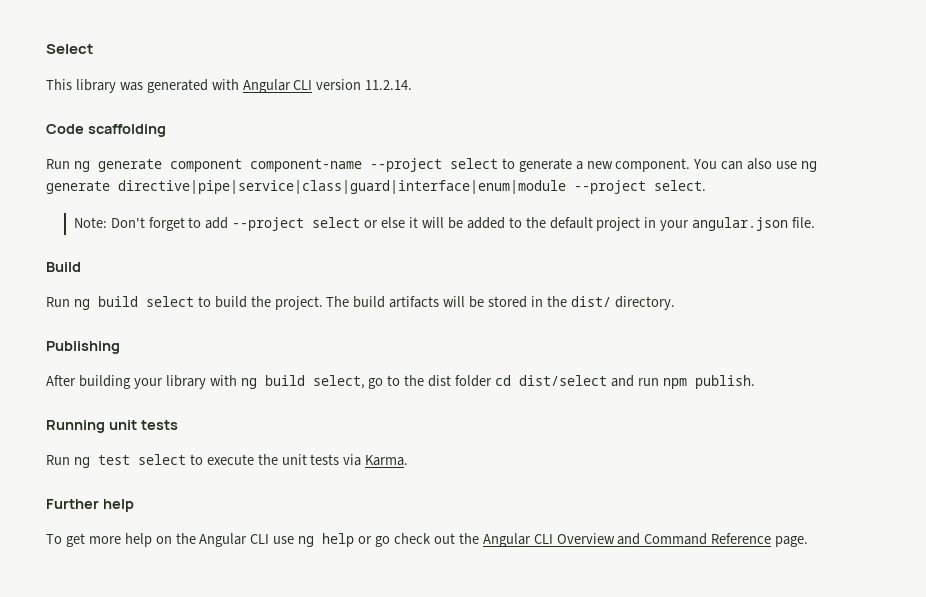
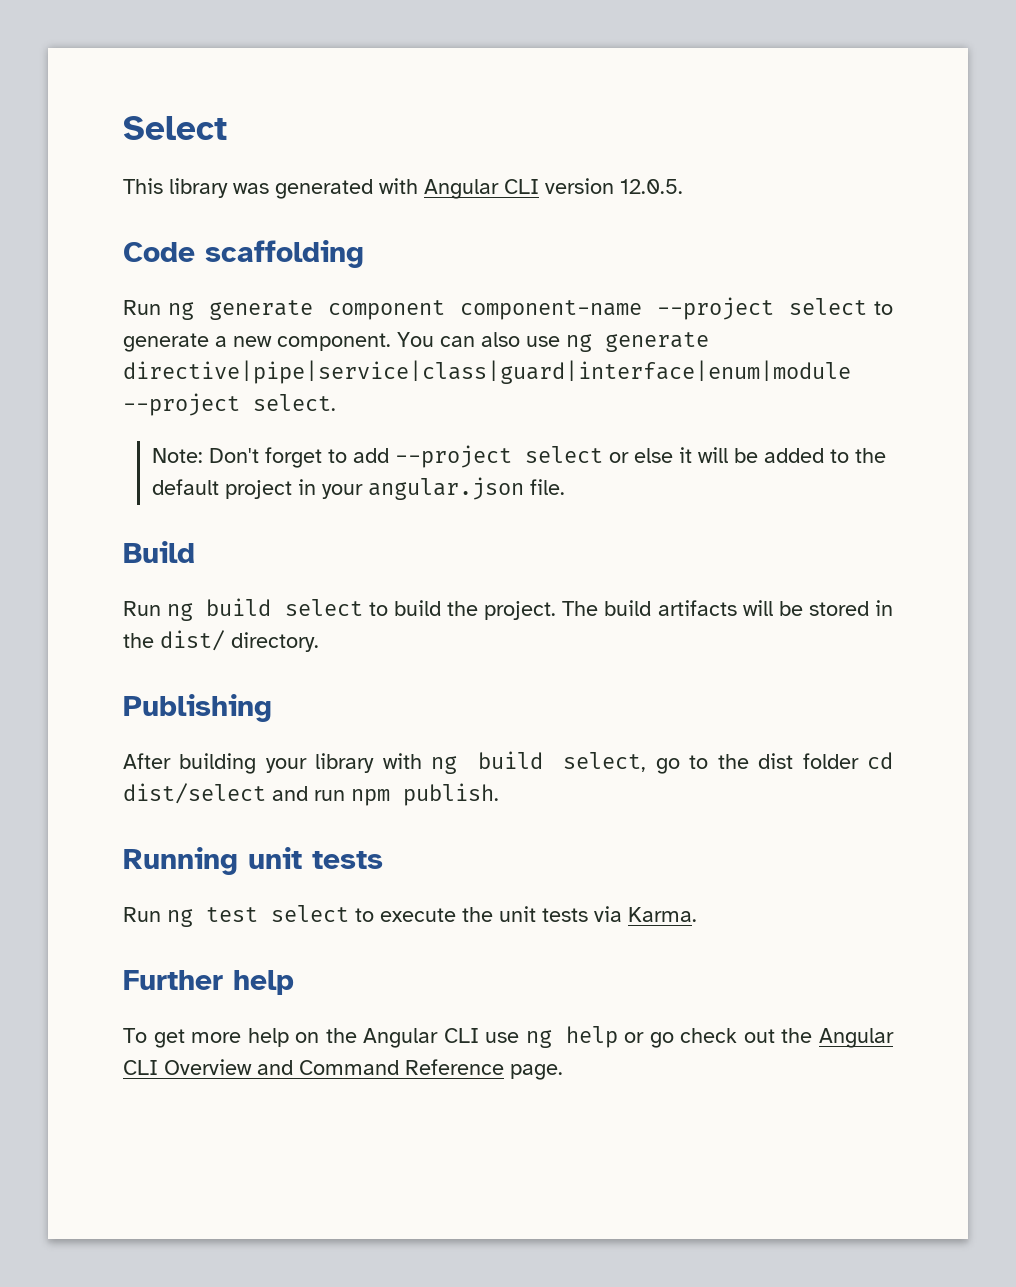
- This library was generated with Angular CLI version 11.2.14.
+ This library was generated with Angular CLI version 12.0.5.

